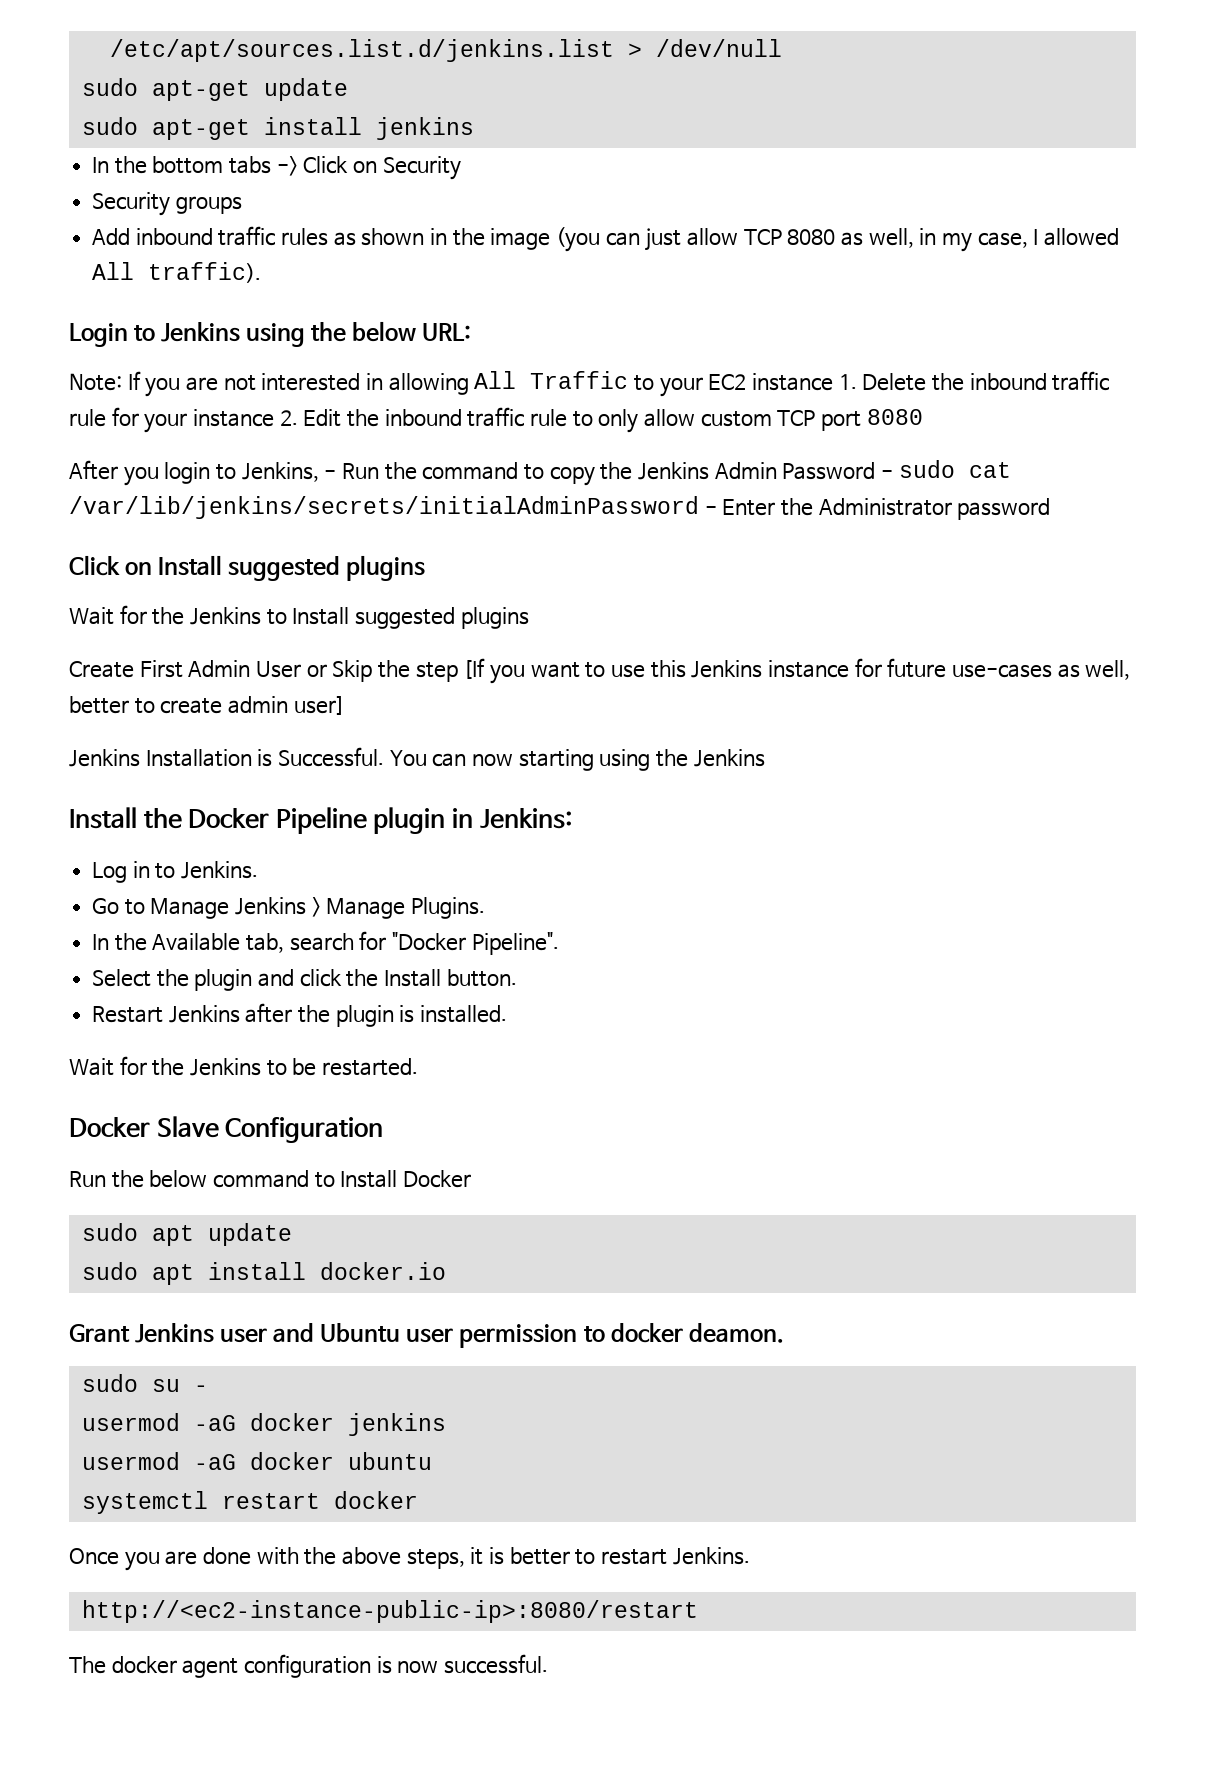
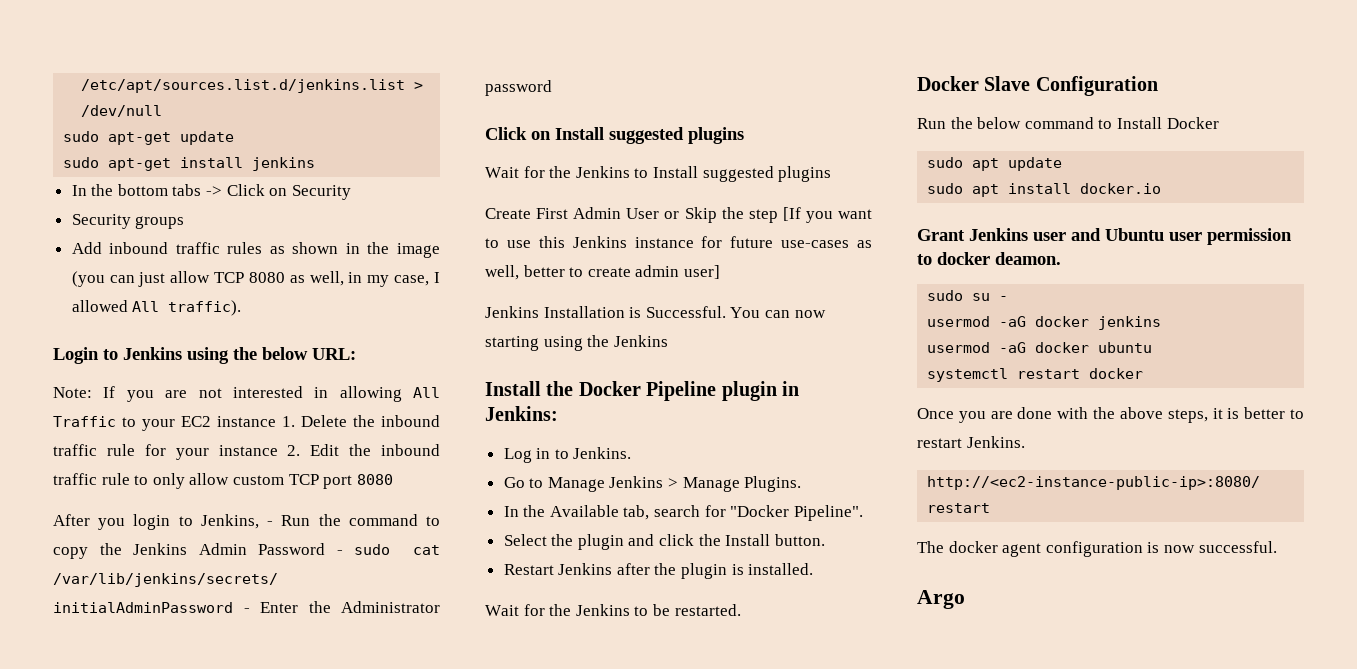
+ Argo

